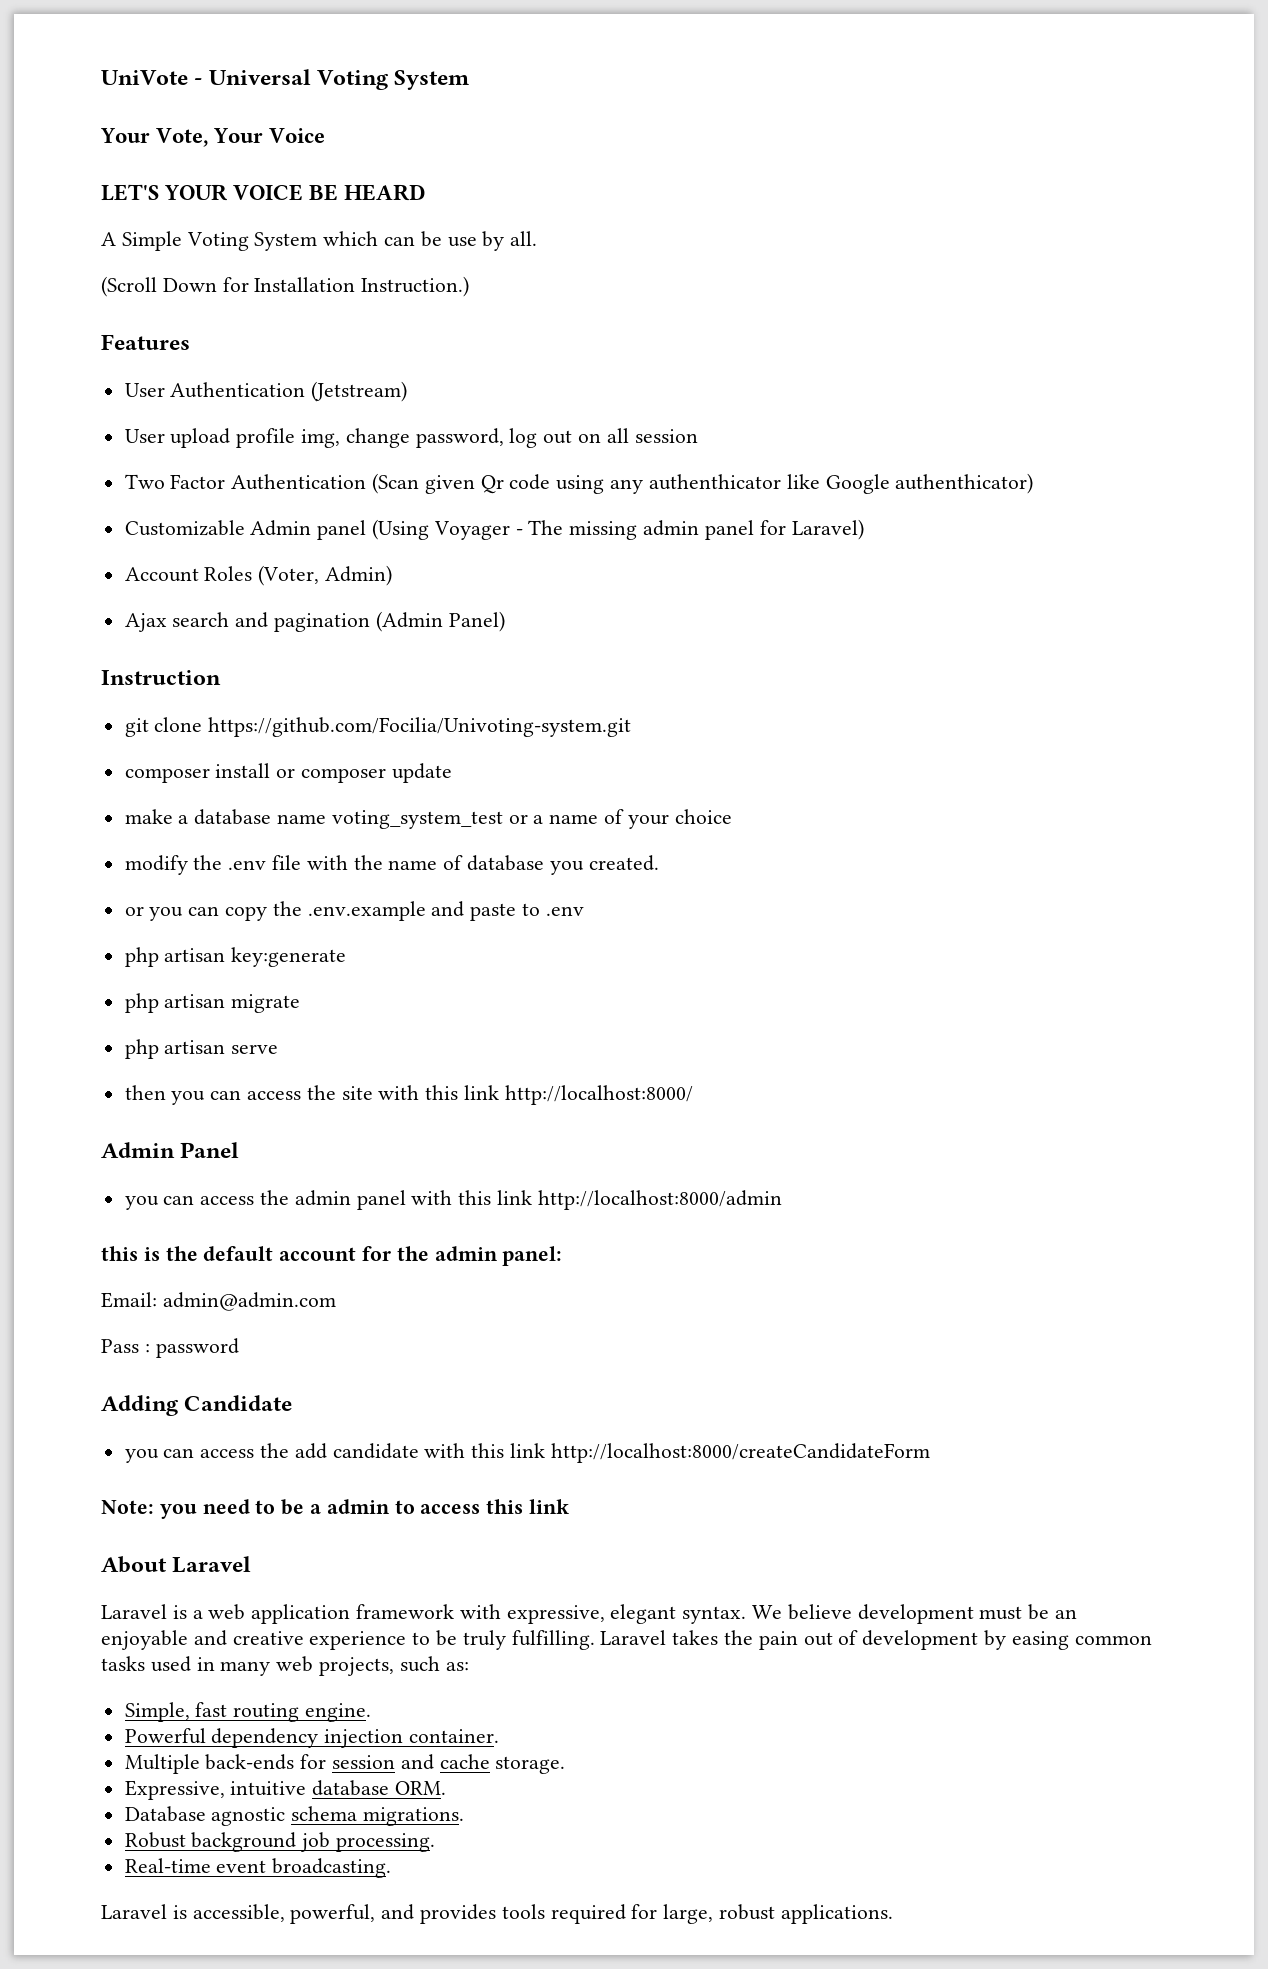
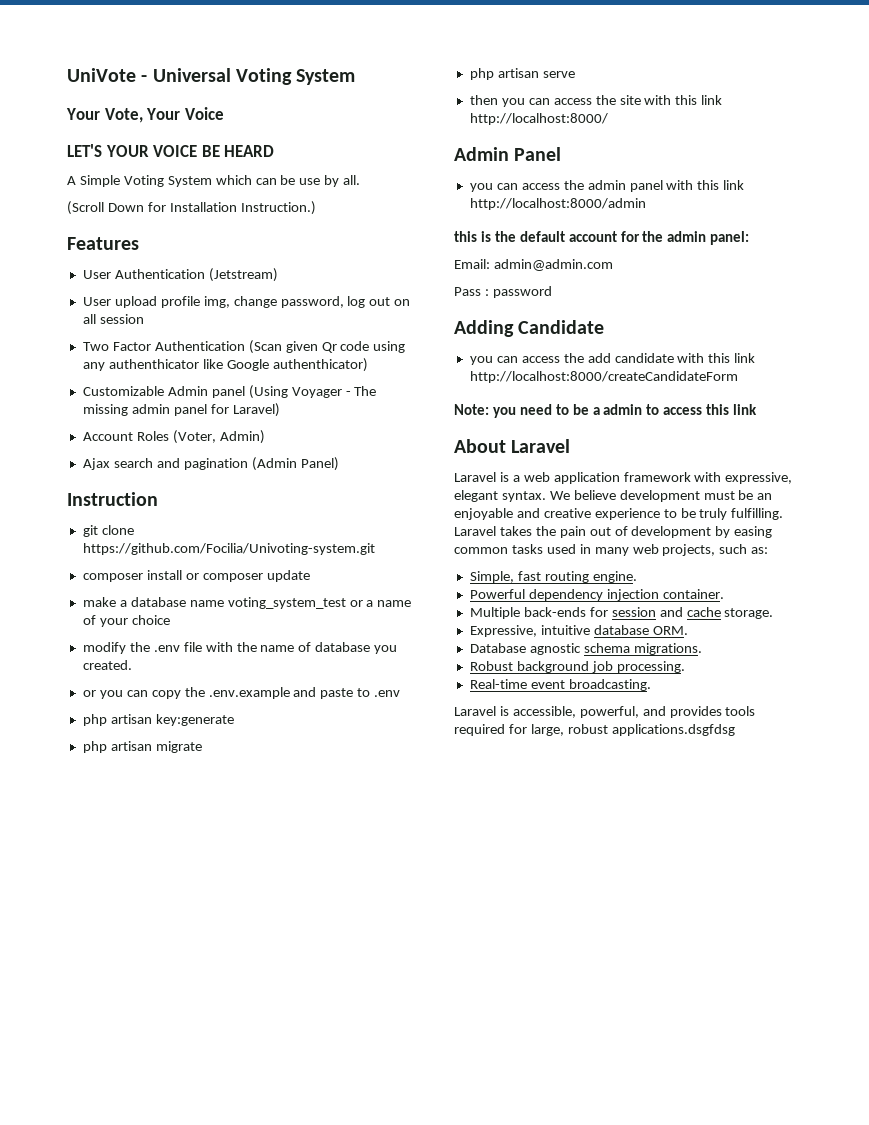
- Laravel is accessible, powerful, and provides tools required for large, robust applications.
+ Laravel is accessible, powerful, and provides tools required for large, robust applications.dsgfdsg

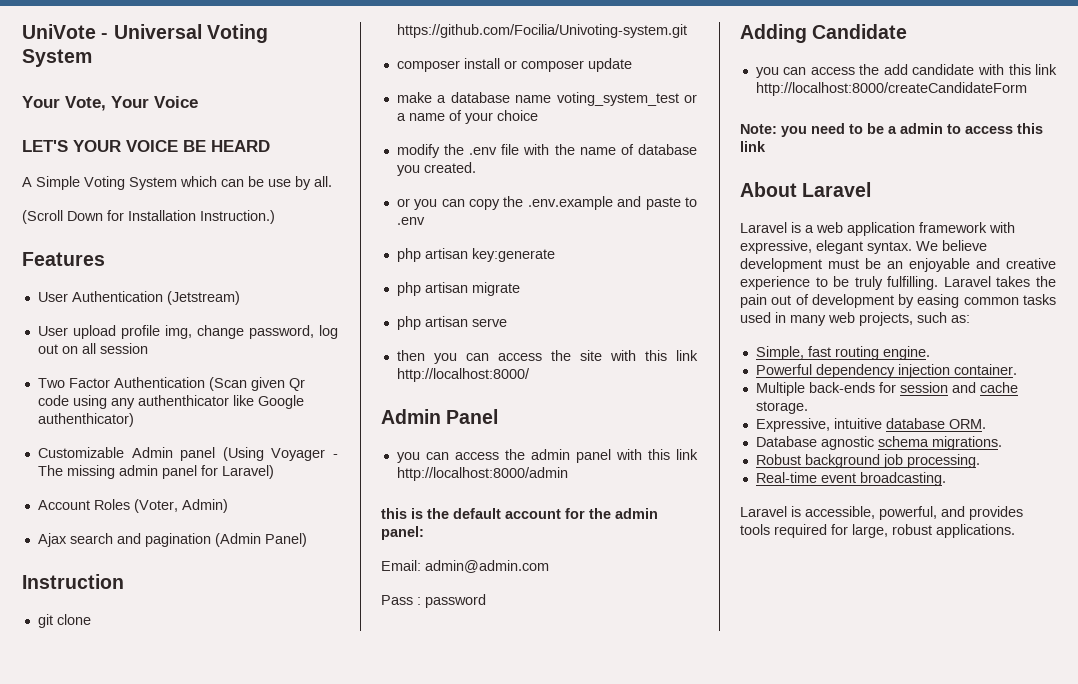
- Laravel is accessible, powerful, and provides tools required for large, robust applications.dsgfdsg
+ Laravel is accessible, powerful, and provides tools required for large, robust applications.

